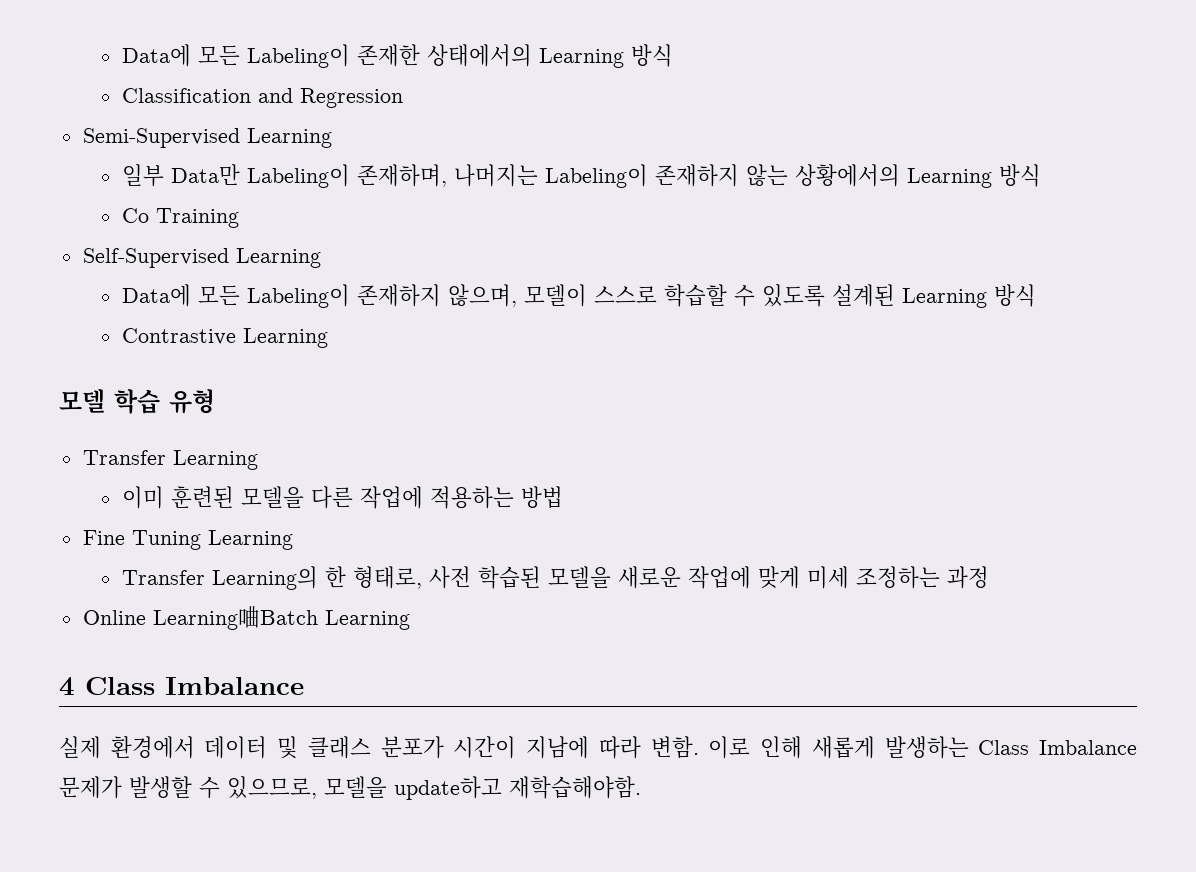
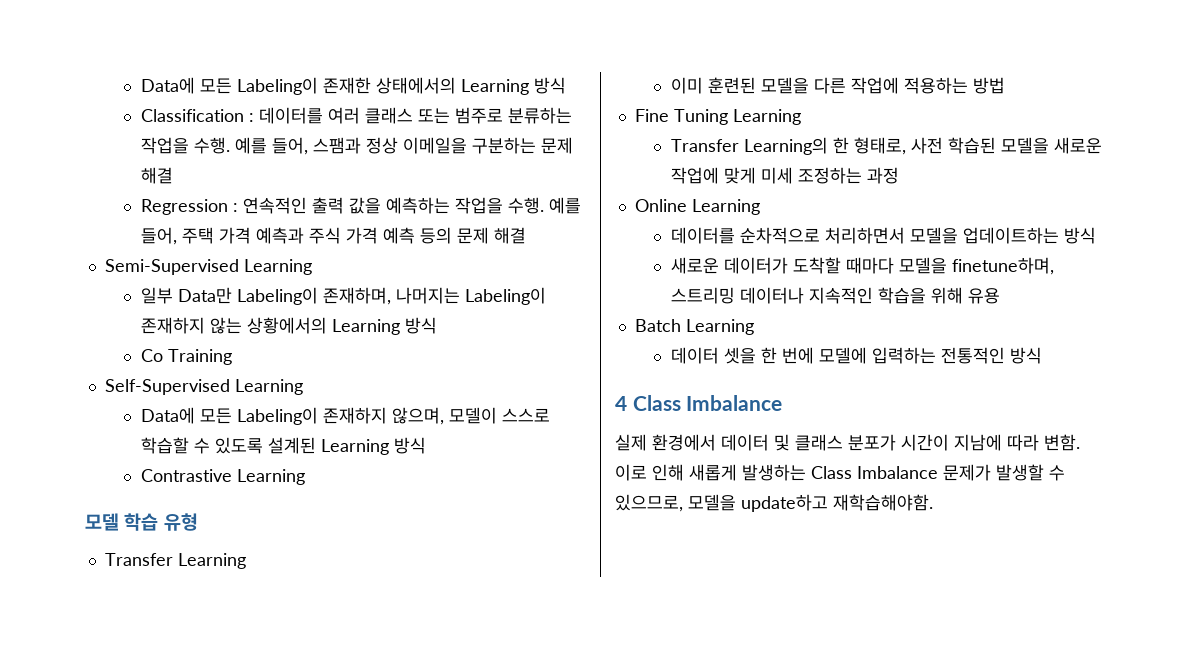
- Classification and Regression
+ Classification : 데이터를 여러 클래스 또는 범주로 분류하는 작업을 수행. 예를 들어, 스팸과 정상 이메일을 구분하는 문제 해결
+ Regression : 연속적인 출력 값을 예측하는 작업을 수행. 예를 들어, 주택 가격 예측과 주식 가격 예측 등의 문제 해결
- Online Learning㖆Batch Learning
+ Online Learning
+ 데이터를 순차적으로 처리하면서 모델을 업데이트하는 방식
+ 새로운 데이터가 도착할 때마다 모델을 finetune하며, 스트리밍 데이터나 지속적인 학습을 위해 유용
+ Batch Learning
+ 데이터 셋을 한 번에 모델에 입력하는 전통적인 방식

